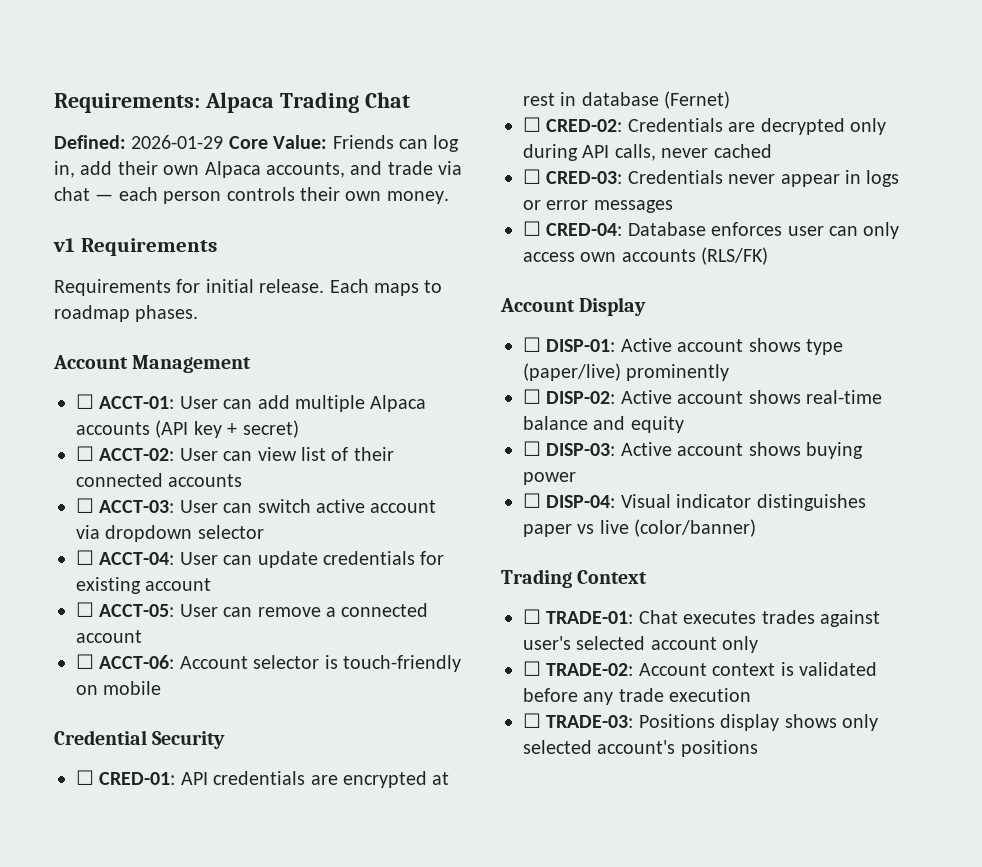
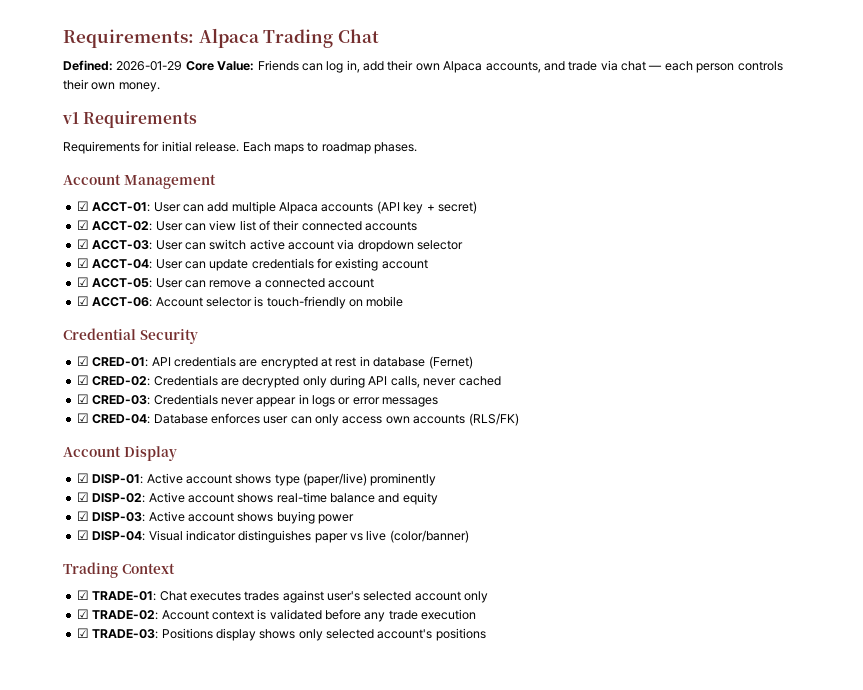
- ☐ ACCT-01: User can add multiple Alpaca accounts (API key + secret)
+ ☑ ACCT-01: User can add multiple Alpaca accounts (API key + secret)
- ☐ ACCT-02: User can view list of their connected accounts
+ ☑ ACCT-02: User can view list of their connected accounts
- ☐ ACCT-03: User can switch active account via dropdown selector
+ ☑ ACCT-03: User can switch active account via dropdown selector
- ☐ ACCT-04: User can update credentials for existing account
+ ☑ ACCT-04: User can update credentials for existing account
- ☐ ACCT-05: User can remove a connected account
+ ☑ ACCT-05: User can remove a connected account
- ☐ ACCT-06: Account selector is touch-friendly on mobile
+ ☑ ACCT-06: Account selector is touch-friendly on mobile
- ☐ CRED-01: API credentials are encrypted at rest in database (Fernet)
+ ☑ CRED-01: API credentials are encrypted at rest in database (Fernet)
- ☐ CRED-02: Credentials are decrypted only during API calls, never cached
+ ☑ CRED-02: Credentials are decrypted only during API calls, never cached
- ☐ CRED-03: Credentials never appear in logs or error messages
+ ☑ CRED-03: Credentials never appear in logs or error messages
- ☐ CRED-04: Database enforces user can only access own accounts (RLS/FK)
+ ☑ CRED-04: Database enforces user can only access own accounts (RLS/FK)
- ☐ DISP-01: Active account shows type (paper/live) prominently
+ ☑ DISP-01: Active account shows type (paper/live) prominently
- ☐ DISP-02: Active account shows real-time balance and equity
+ ☑ DISP-02: Active account shows real-time balance and equity
- ☐ DISP-03: Active account shows buying power
+ ☑ DISP-03: Active account shows buying power
- ☐ DISP-04: Visual indicator distinguishes paper vs live (color/banner)
+ ☑ DISP-04: Visual indicator distinguishes paper vs live (color/banner)
- ☐ TRADE-01: Chat executes trades against user's selected account only
+ ☑ TRADE-01: Chat executes trades against user's selected account only
- ☐ TRADE-02: Account context is validated before any trade execution
+ ☑ TRADE-02: Account context is validated before any trade execution
- ☐ TRADE-03: Positions display shows only selected account's positions
+ ☑ TRADE-03: Positions display shows only selected account's positions

